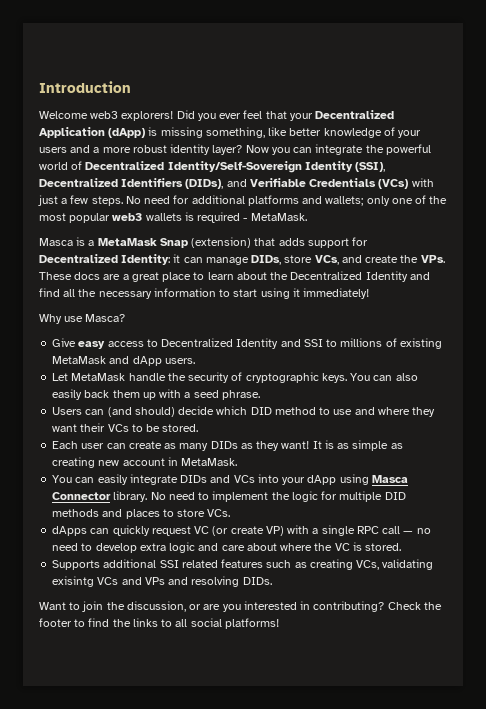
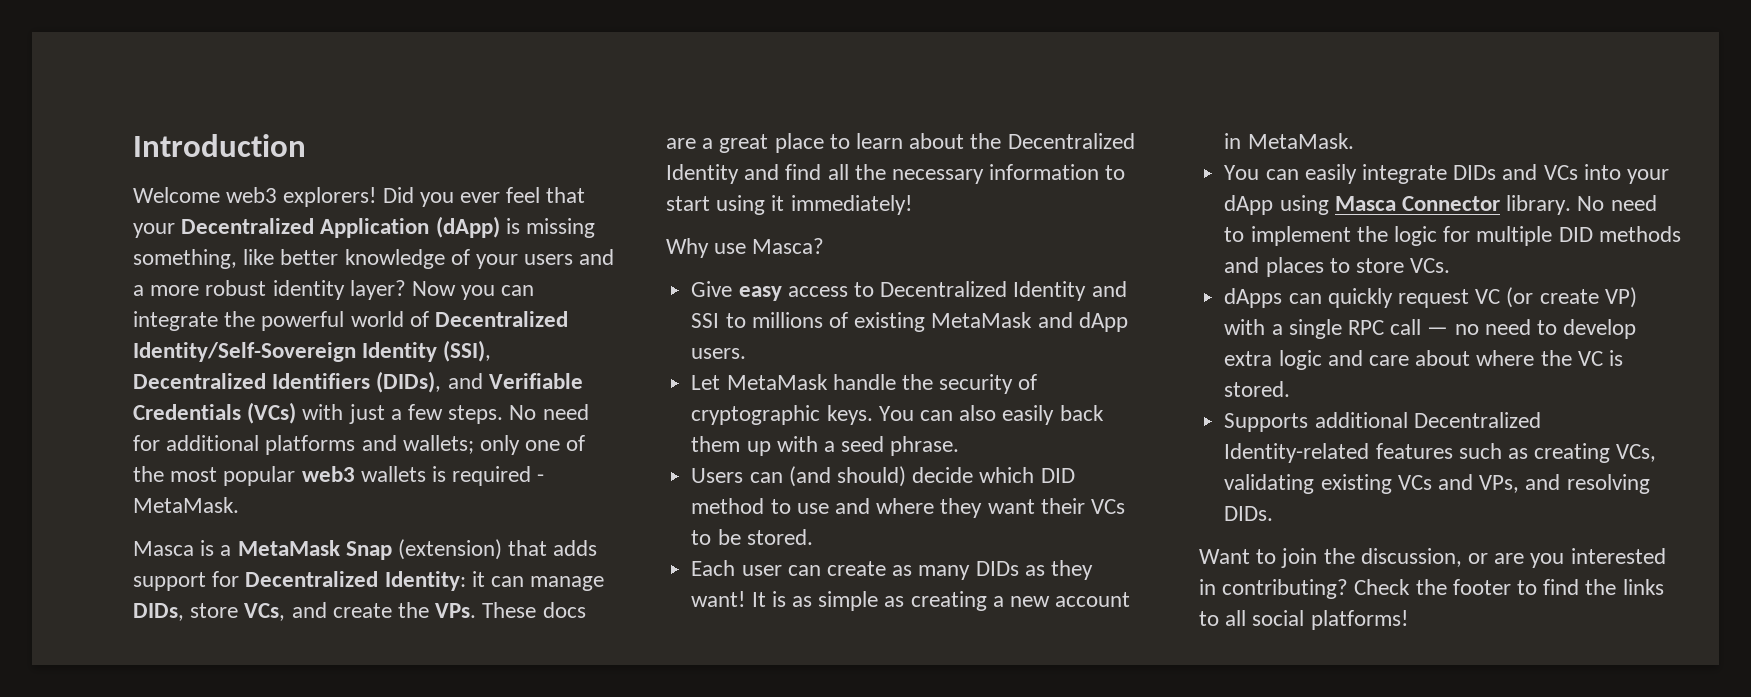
- It is as simple as creating new account in MetaMask.
+ It is as simple as creating a new account in MetaMask.
- Supports additional SSI related features such as creating VCs, validating exisintg VCs and VPs and resolving DIDs.
+ Supports additional Decentralized Identity-related features such as creating VCs, validating existing VCs and VPs, and resolving DIDs.

